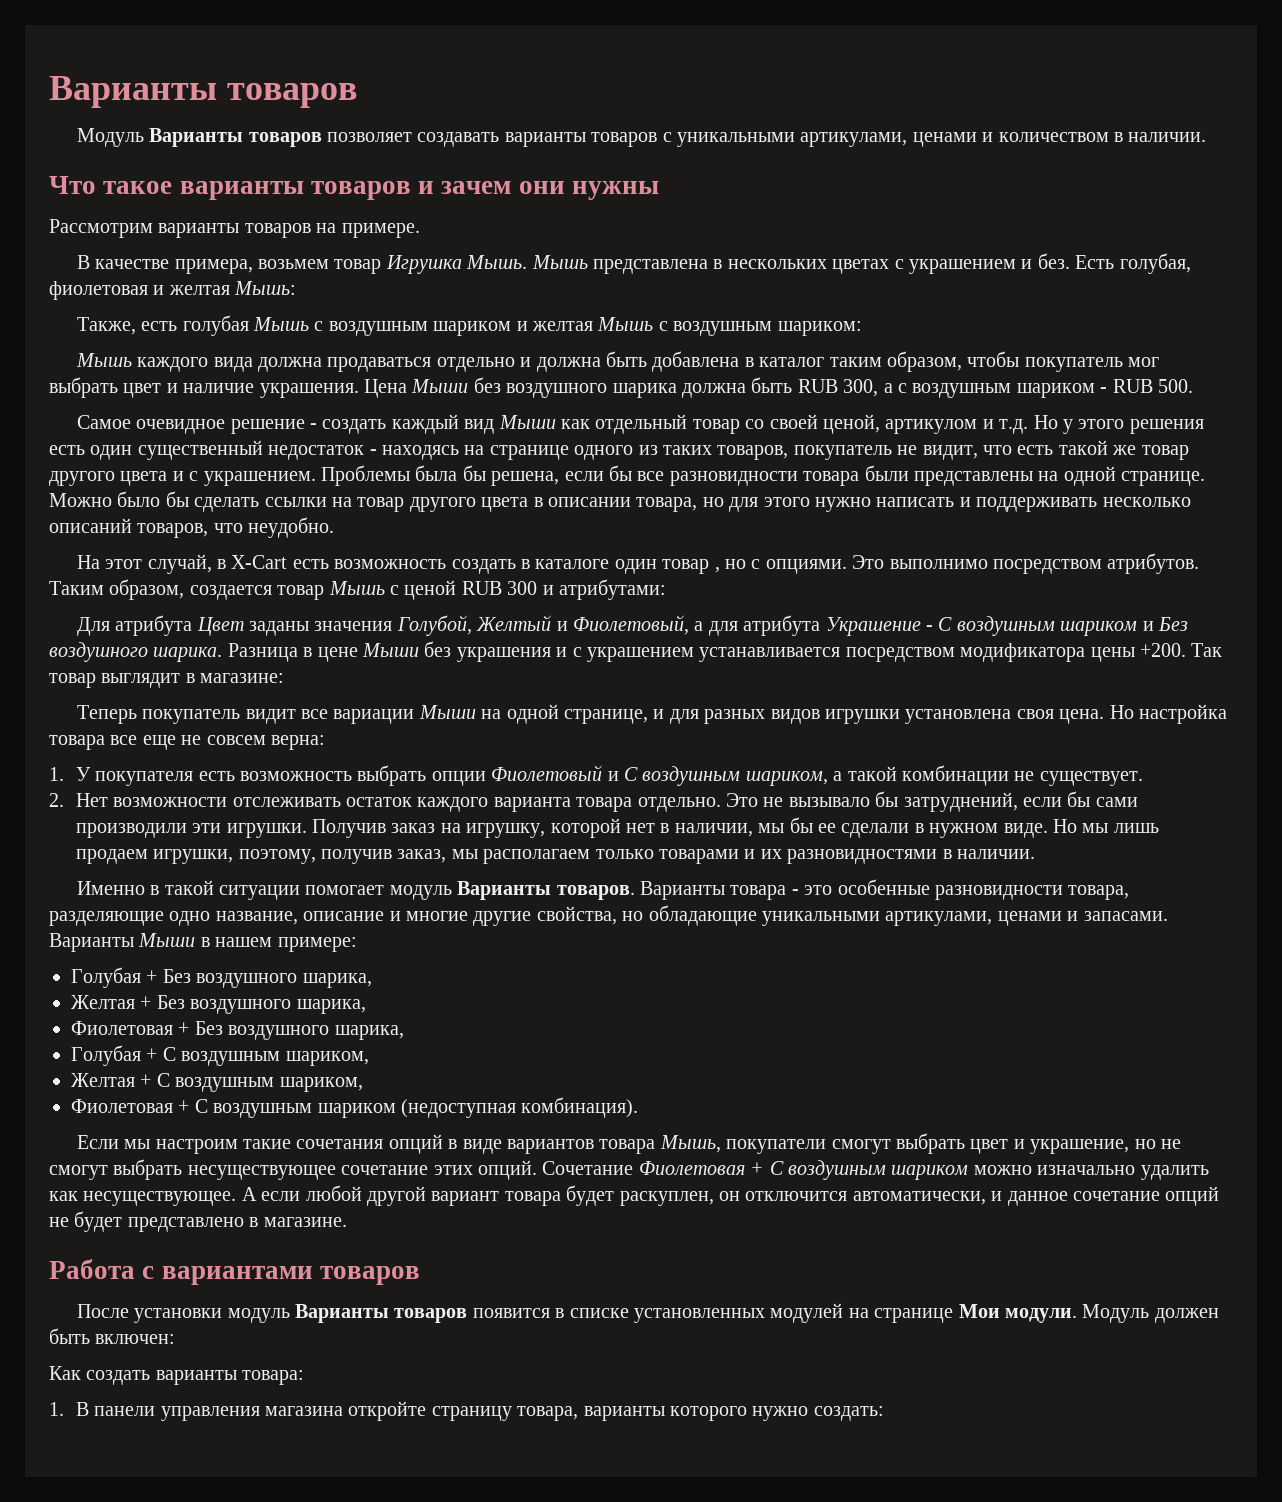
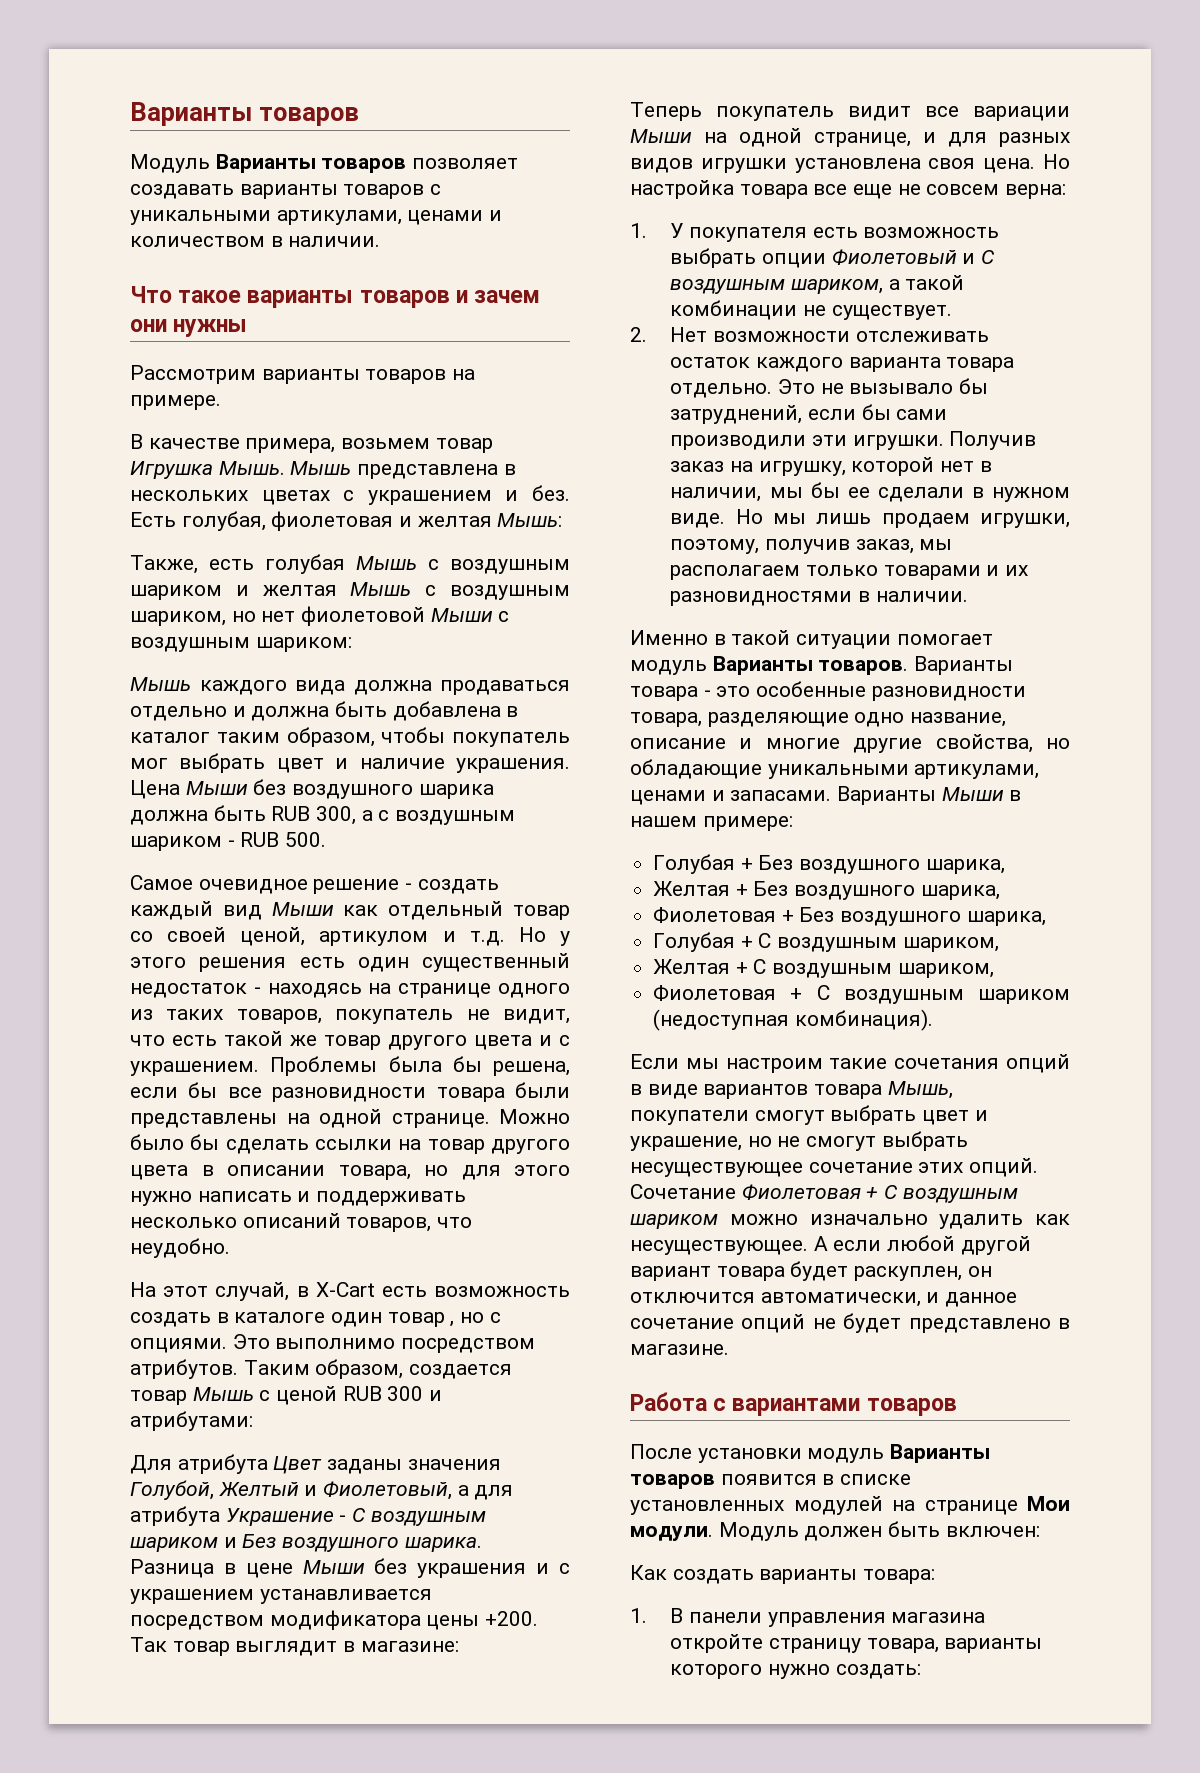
- Также, есть голубая Мышь с воздушным шариком и желтая Мышь с воздушным шариком:
+ Также, есть голубая Мышь с воздушным шариком и желтая Мышь с воздушным шариком, но нет фиолетовой Мыши с воздушным шариком:

